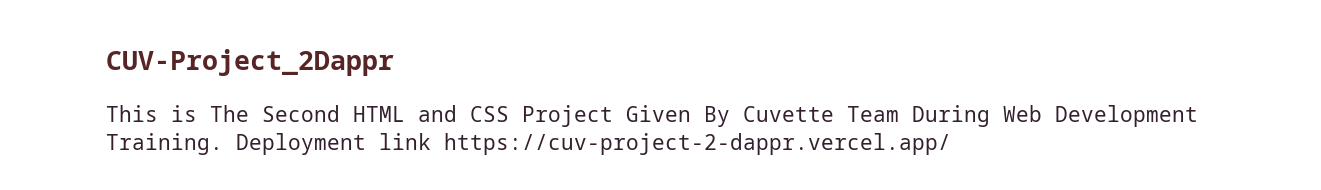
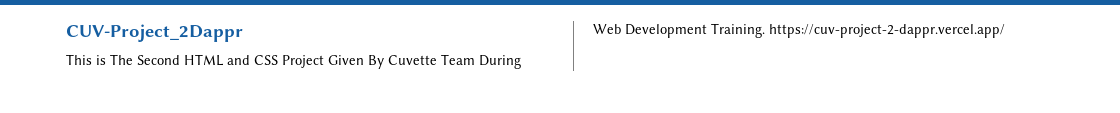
- This is The Second HTML and CSS Project Given By Cuvette Team During Web Development Training. Deployment link https://cuv-project-2-dappr.vercel.app/
+ This is The Second HTML and CSS Project Given By Cuvette Team During Web Development Training. https://cuv-project-2-dappr.vercel.app/

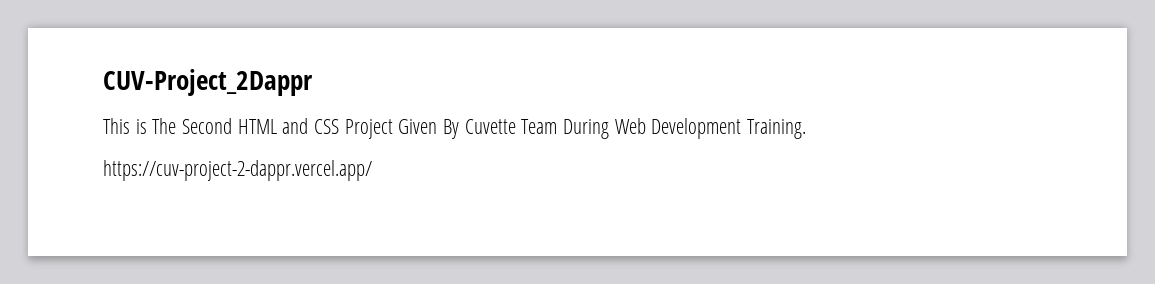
- This is The Second HTML and CSS Project Given By Cuvette Team During Web Development Training. https://cuv-project-2-dappr.vercel.app/
+ This is The Second HTML and CSS Project Given By Cuvette Team During Web Development Training.
+ https://cuv-project-2-dappr.vercel.app/

